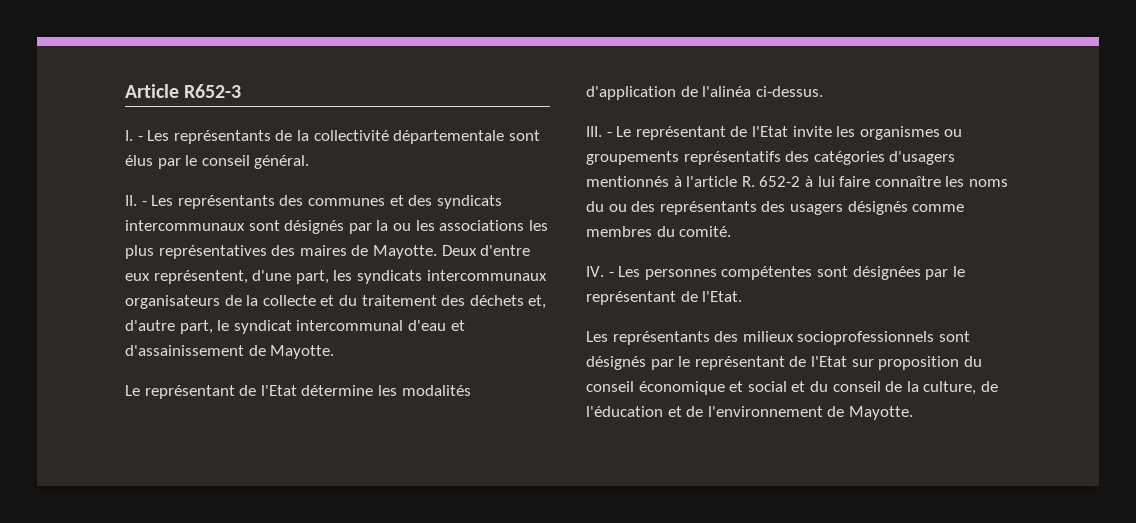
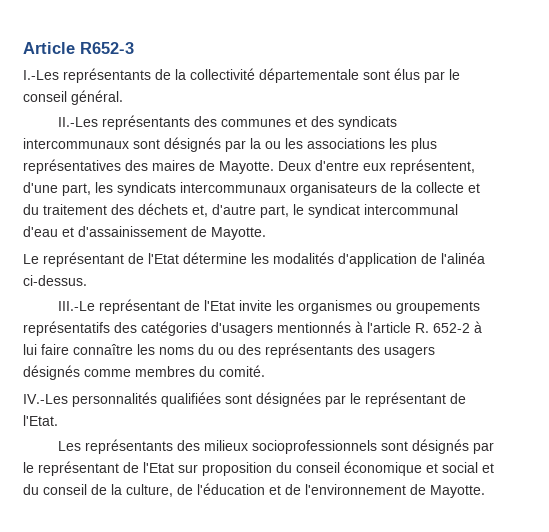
- I. - Les représentants de la collectivité départementale sont élus par le conseil général.
+ I.-Les représentants de la collectivité départementale sont élus par le conseil général.
- II. - Les représentants des communes et des syndicats intercommunaux sont désignés par la ou les associations les plus représentatives des maires de Mayotte.
+ II.-Les représentants des communes et des syndicats intercommunaux sont désignés par la ou les associations les plus représentatives des maires de Mayotte.
- III. - Le représentant de l'Etat invite les organismes ou groupements représentatifs des catégories d'usagers mentionnés à l'article R. 652-2 à lui faire connaître les noms du ou des représentants des usagers désignés comme membres du comité.
+ III.-Le représentant de l'Etat invite les organismes ou groupements représentatifs des catégories d'usagers mentionnés à l'article R. 652-2 à lui faire connaître les noms du ou des représentants des usagers désignés comme membres du comité.
- IV. - Les personnes compétentes sont désignées par le représentant de l'Etat.
+ IV.-Les personnalités qualifiées sont désignées par le représentant de l'Etat.

